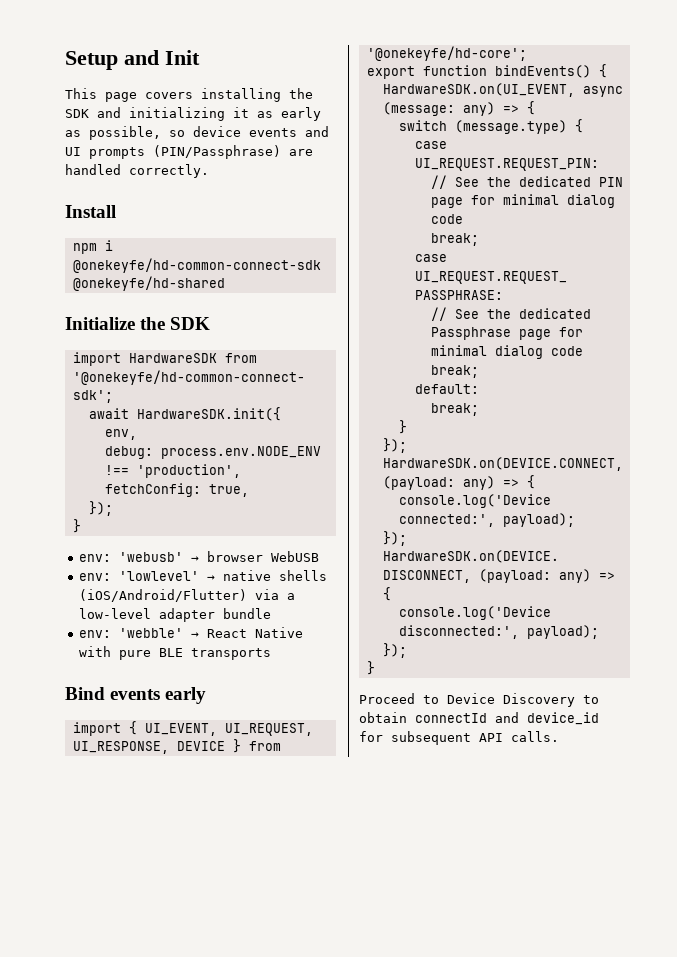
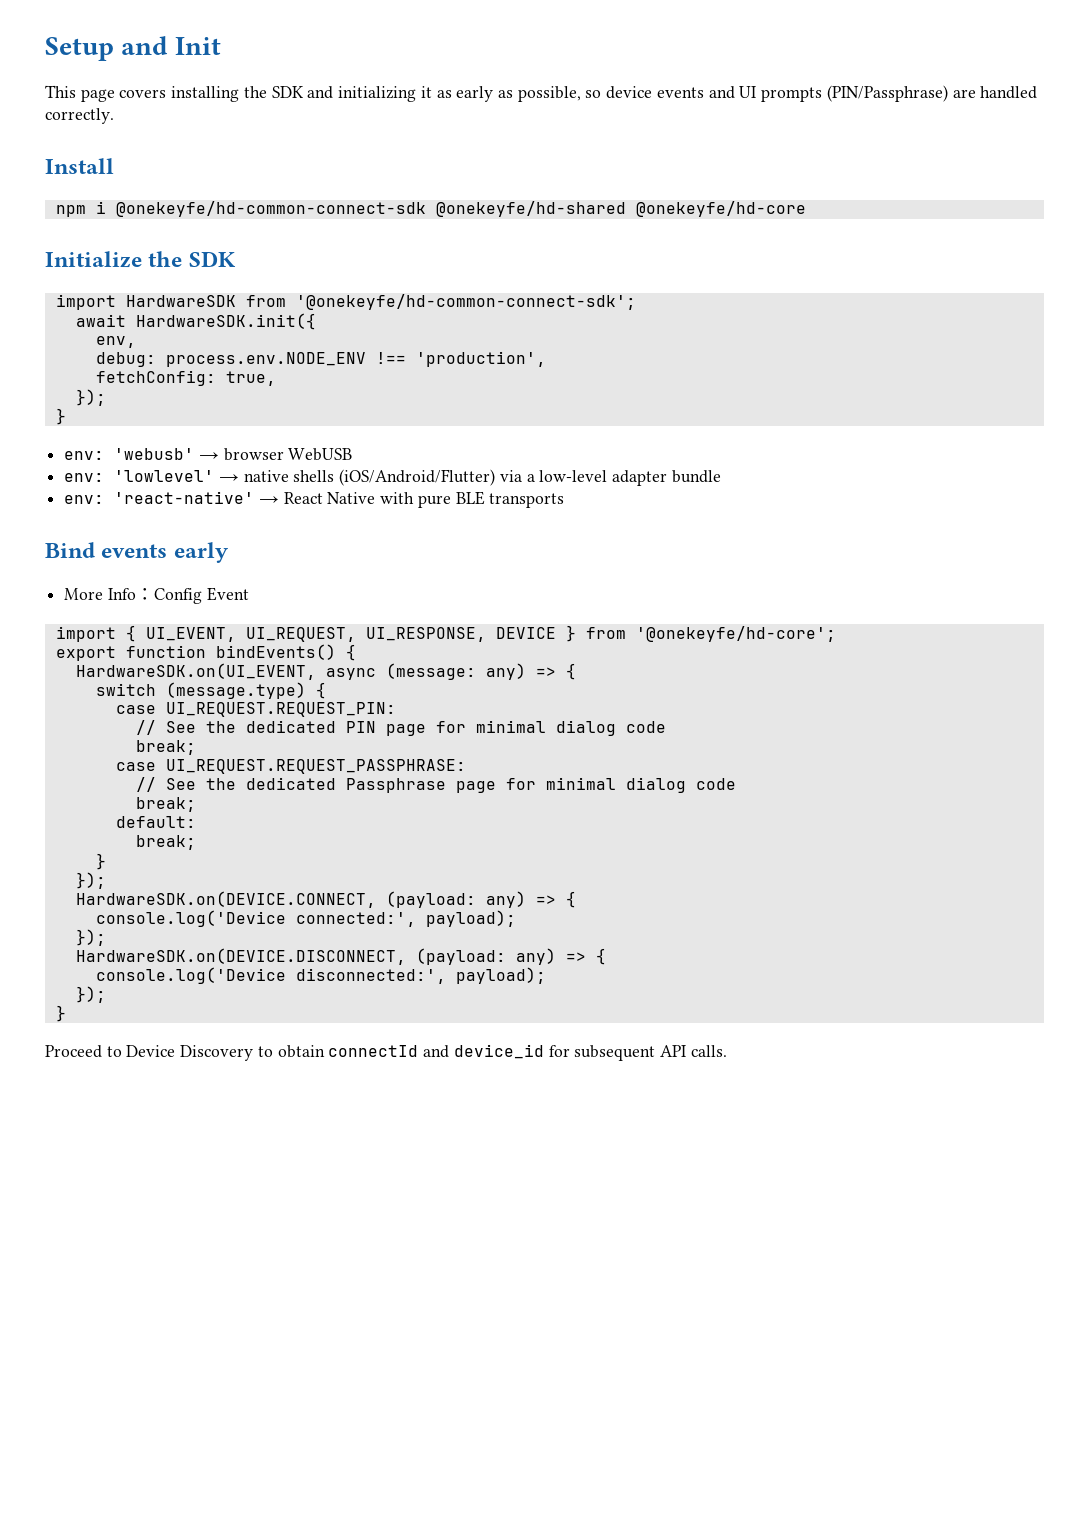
- npm i @onekeyfe/hd-common-connect-sdk @onekeyfe/hd-shared
+ npm i @onekeyfe/hd-common-connect-sdk @onekeyfe/hd-shared @onekeyfe/hd-core
- env: 'webble' → React Native with pure BLE transports
+ env: 'react-native' → React Native with pure BLE transports
+ More Info：Config Event

